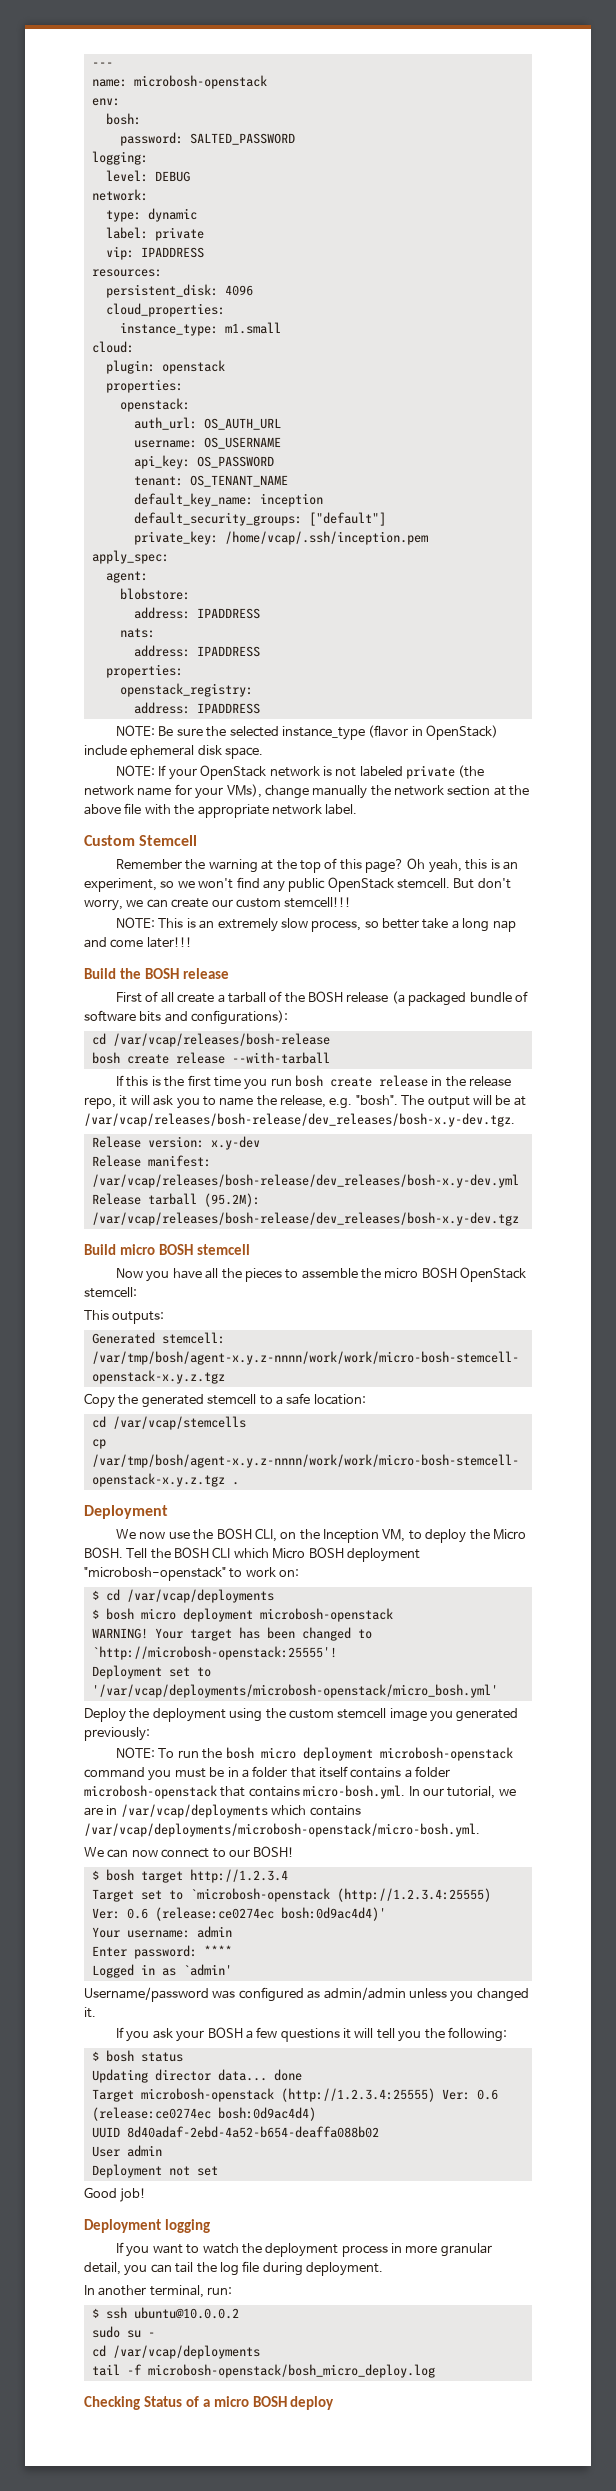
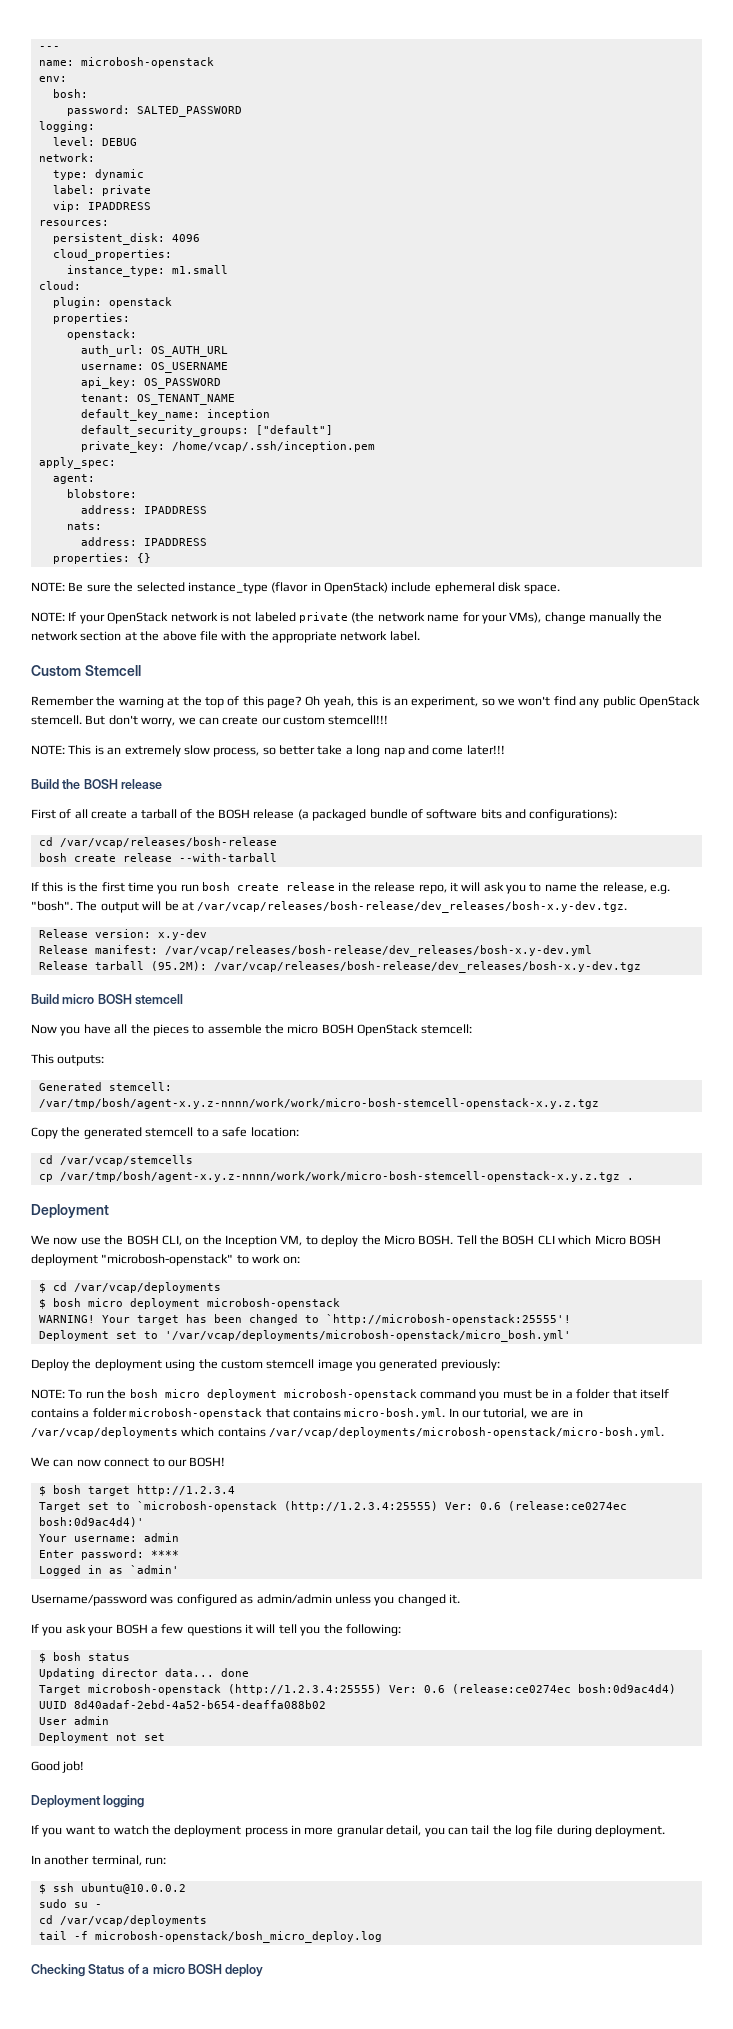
  nats:
  address: IPADDRESS
- properties:
- openstack_registry:
- address: IPADDRESS
+ properties: {}

